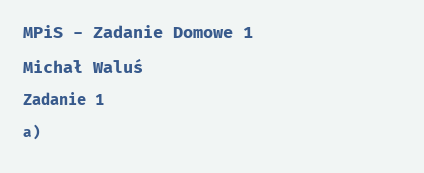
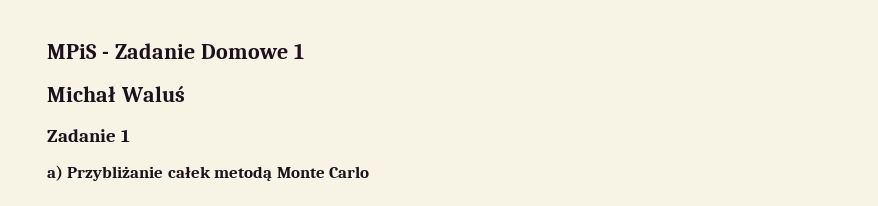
- a)
+ a) Przybliżanie całek metodą Monte Carlo

